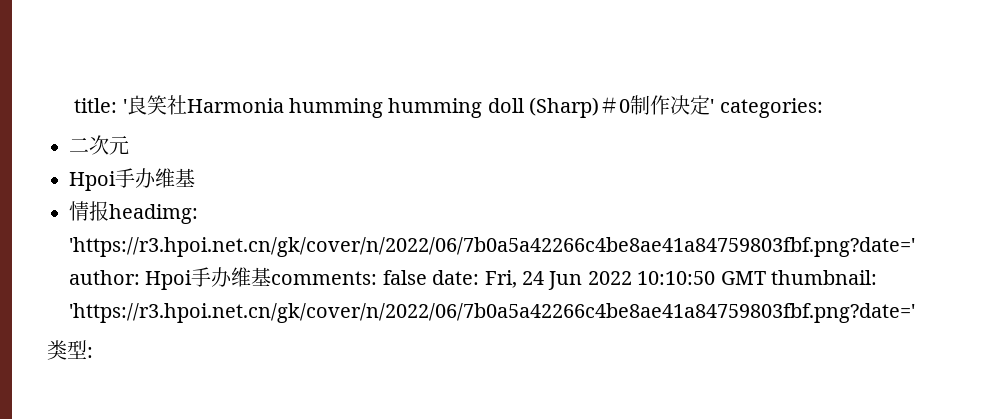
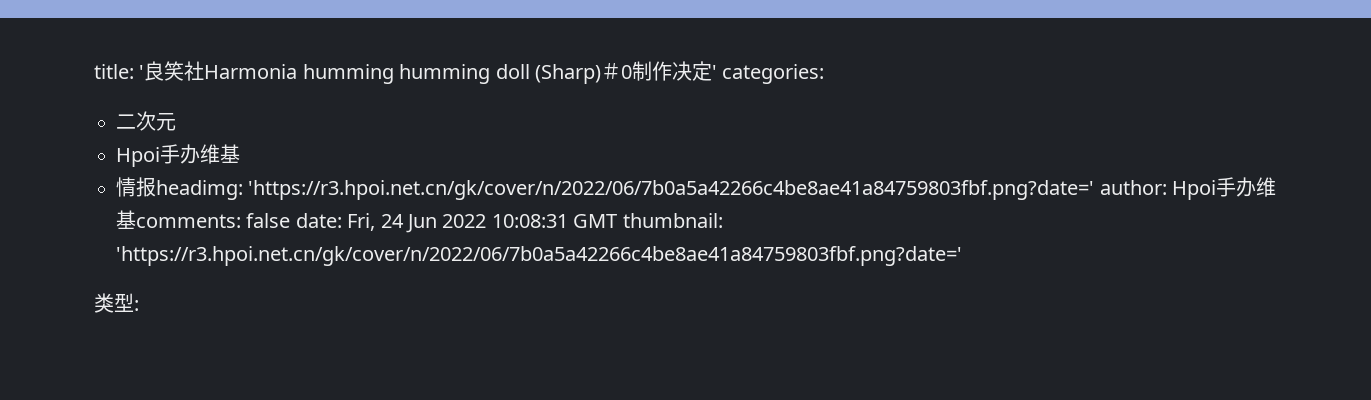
- 情报headimg: 'https://r3.hpoi.net.cn/gk/cover/n/2022/06/7b0a5a42266c4be8ae41a84759803fbf.png?date=' author: Hpoi手办维基comments: false date: Fri, 24 Jun 2022 10:10:50 GMT thumbnail: 'https://r3.hpoi.net.cn/gk/cover/n/2022/06/7b0a5a42266c4be8ae41a84759803fbf.png?date='
+ 情报headimg: 'https://r3.hpoi.net.cn/gk/cover/n/2022/06/7b0a5a42266c4be8ae41a84759803fbf.png?date=' author: Hpoi手办维基comments: false date: Fri, 24 Jun 2022 10:08:31 GMT thumbnail: 'https://r3.hpoi.net.cn/gk/cover/n/2022/06/7b0a5a42266c4be8ae41a84759803fbf.png?date='

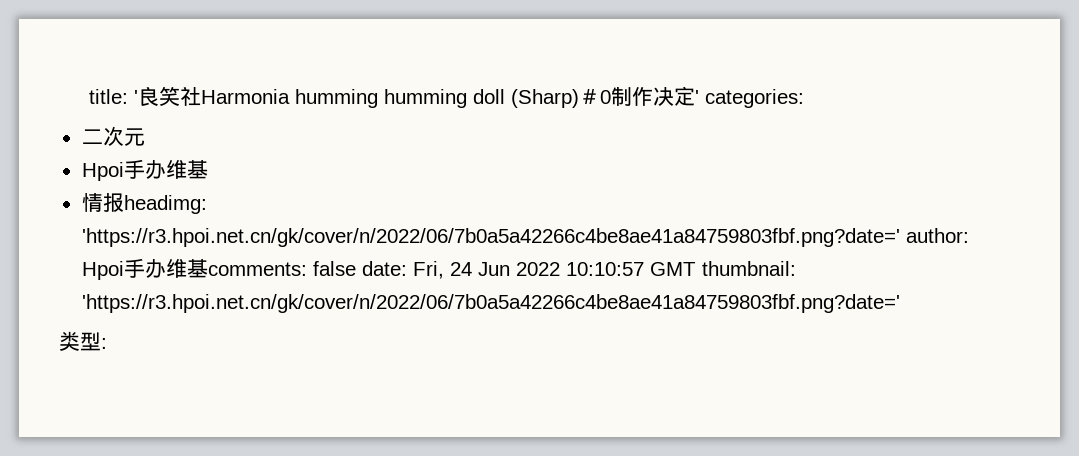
- 情报headimg: 'https://r3.hpoi.net.cn/gk/cover/n/2022/06/7b0a5a42266c4be8ae41a84759803fbf.png?date=' author: Hpoi手办维基comments: false date: Fri, 24 Jun 2022 10:08:31 GMT thumbnail: 'https://r3.hpoi.net.cn/gk/cover/n/2022/06/7b0a5a42266c4be8ae41a84759803fbf.png?date='
+ 情报headimg: 'https://r3.hpoi.net.cn/gk/cover/n/2022/06/7b0a5a42266c4be8ae41a84759803fbf.png?date=' author: Hpoi手办维基comments: false date: Fri, 24 Jun 2022 10:10:57 GMT thumbnail: 'https://r3.hpoi.net.cn/gk/cover/n/2022/06/7b0a5a42266c4be8ae41a84759803fbf.png?date='

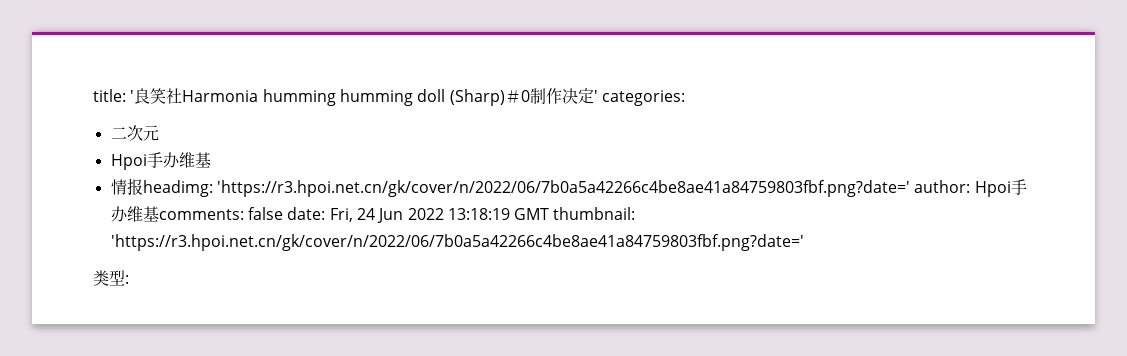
- 情报headimg: 'https://r3.hpoi.net.cn/gk/cover/n/2022/06/7b0a5a42266c4be8ae41a84759803fbf.png?date=' author: Hpoi手办维基comments: false date: Fri, 24 Jun 2022 10:10:57 GMT thumbnail: 'https://r3.hpoi.net.cn/gk/cover/n/2022/06/7b0a5a42266c4be8ae41a84759803fbf.png?date='
+ 情报headimg: 'https://r3.hpoi.net.cn/gk/cover/n/2022/06/7b0a5a42266c4be8ae41a84759803fbf.png?date=' author: Hpoi手办维基comments: false date: Fri, 24 Jun 2022 13:18:19 GMT thumbnail: 'https://r3.hpoi.net.cn/gk/cover/n/2022/06/7b0a5a42266c4be8ae41a84759803fbf.png?date='

